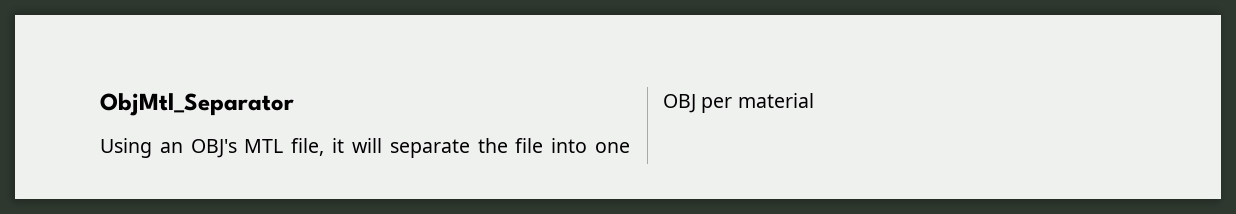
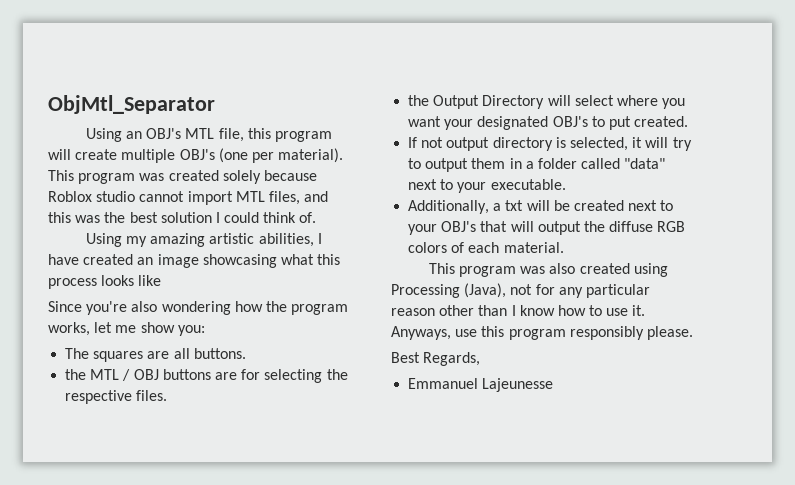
- Using an OBJ's MTL file, it will separate the file into one OBJ per material
+ Using an OBJ's MTL file, this program will create multiple OBJ's (one per material). This program was created solely because Roblox studio cannot import MTL files, and this was the best solution I could think of.
+ Using my amazing artistic abilities, I have created an image showcasing what this process looks like
+ Since you're also wondering how the program works, let me show you:
+ The squares are all buttons.
+ the MTL / OBJ buttons are for selecting the respective files.
+ the Output Directory will select where you want your designated OBJ's to put created.
+ If not output directory is selected, it will try to output them in a folder called "data" next to your executable.
+ Additionally, a txt will be created next to your OBJ's that will output the diffuse RGB colors of each material.
+ This program was also created using Processing (Java), not for any particular reason other than I know how to use it. Anyways, use this program responsibly please.
+ Best Regards,
+ Emmanuel Lajeunesse

